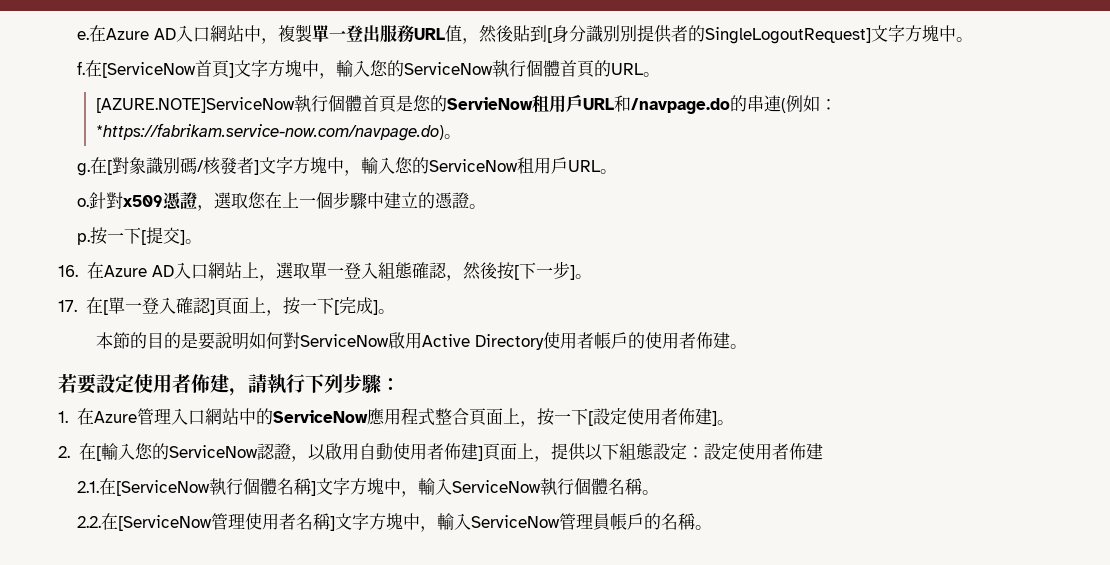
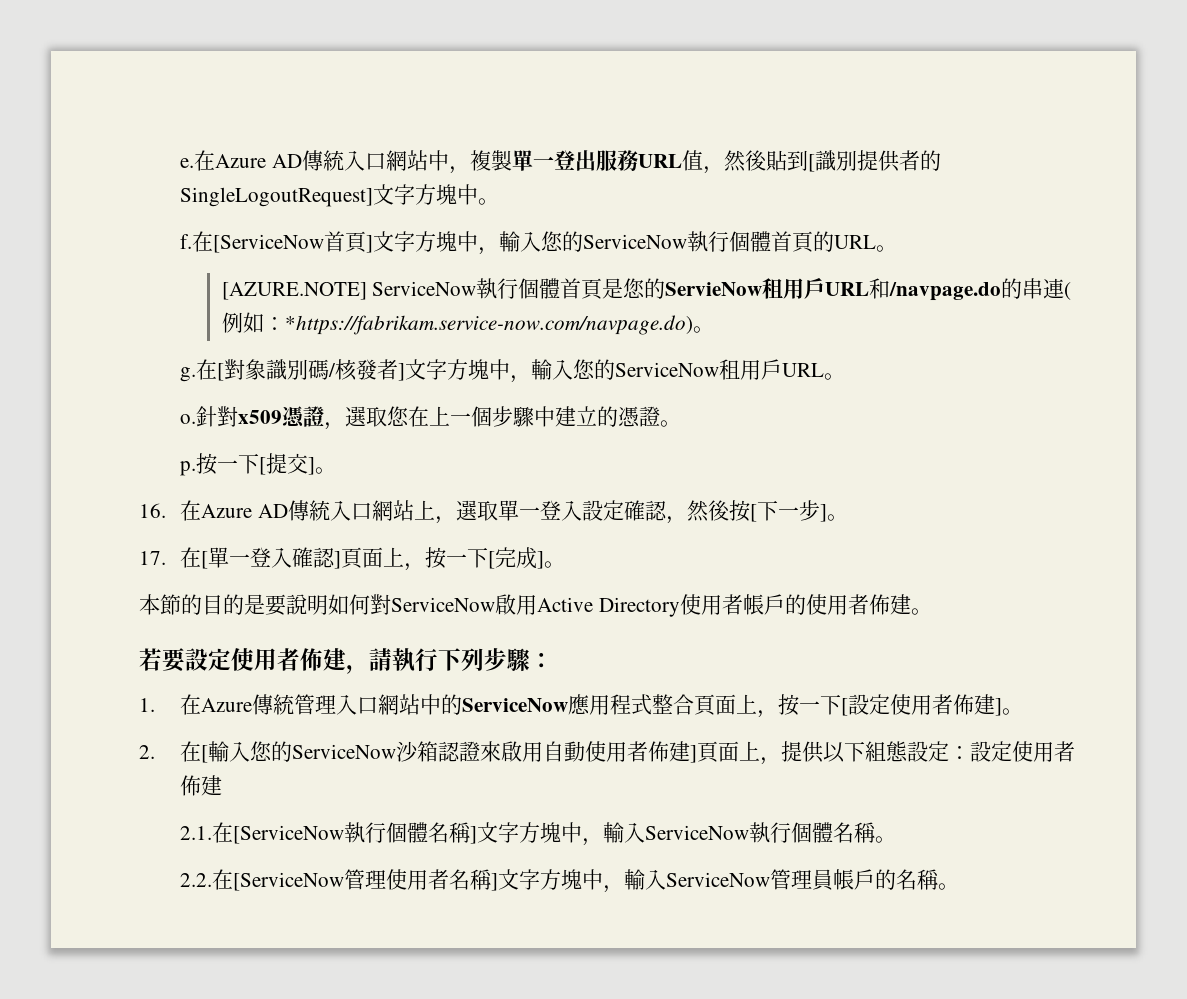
- 在Azure AD入口網站中，複製單一登出服務URL值，然後貼到[身分識別別提供者的SingleLogoutRequest]文字方塊中。
+ 在Azure AD傳統入口網站中，複製單一登出服務URL值，然後貼到[識別提供者的SingleLogoutRequest]文字方塊中。
- [AZURE.NOTE]ServiceNow執行個體首頁是您的ServieNow租用戶URL和/navpage.do的串連(例如：*https://fabrikam.service-now.com/navpage.do)。
+ [AZURE.NOTE] ServiceNow執行個體首頁是您的ServieNow租用戶URL和/navpage.do的串連(例如：*https://fabrikam.service-now.com/navpage.do)。
- 16.在Azure AD入口網站上，選取單一登入組態確認，然後按[下一步]。
+ 16.在Azure AD傳統入口網站上，選取單一登入設定確認，然後按[下一步]。
- 1.在Azure管理入口網站中的ServiceNow應用程式整合頁面上，按一下[設定使用者佈建]。
+ 1.在Azure傳統管理入口網站中的ServiceNow應用程式整合頁面上，按一下[設定使用者佈建]。
- 2.在[輸入您的ServiceNow認證，以啟用自動使用者佈建]頁面上，提供以下組態設定：設定使用者佈建
+ 2.在[輸入您的ServiceNow沙箱認證來啟用自動使用者佈建]頁面上，提供以下組態設定：設定使用者佈建

